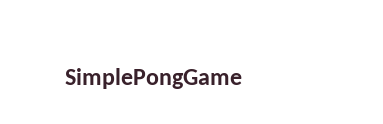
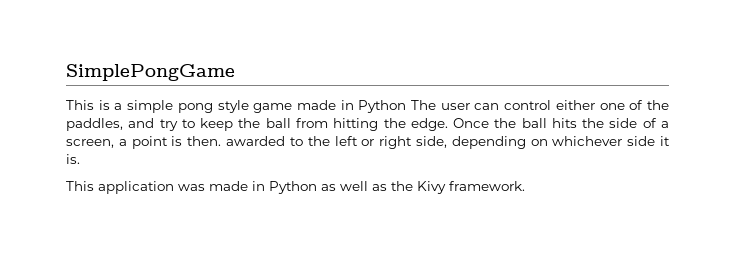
+ This is a simple pong style game made in Python The user can control either one of the paddles, and try to keep the ball from hitting the edge. Once the ball hits the side of a screen, a point is then. awarded to the left or right side, depending on whichever side it is.
+ This application was made in Python as well as the Kivy framework.

